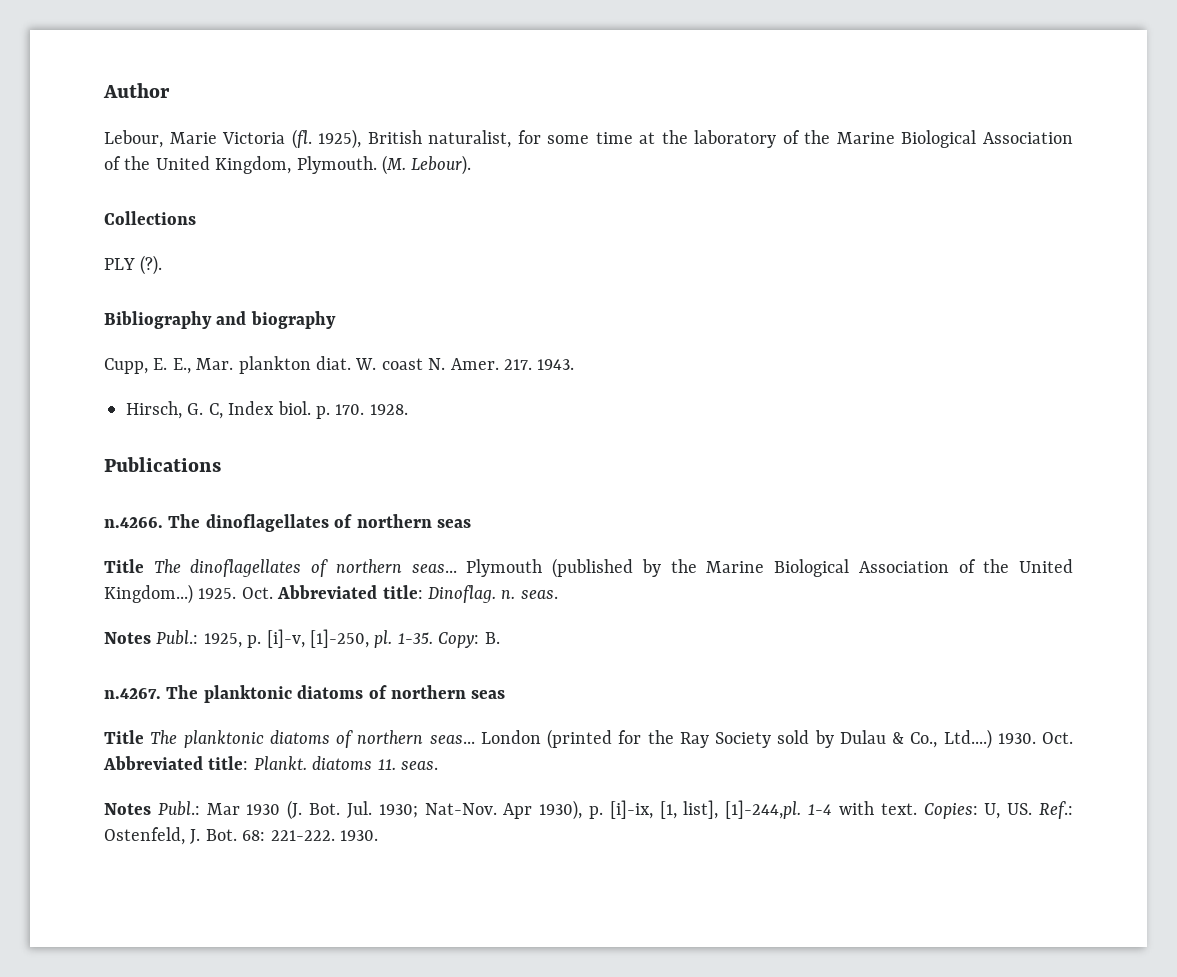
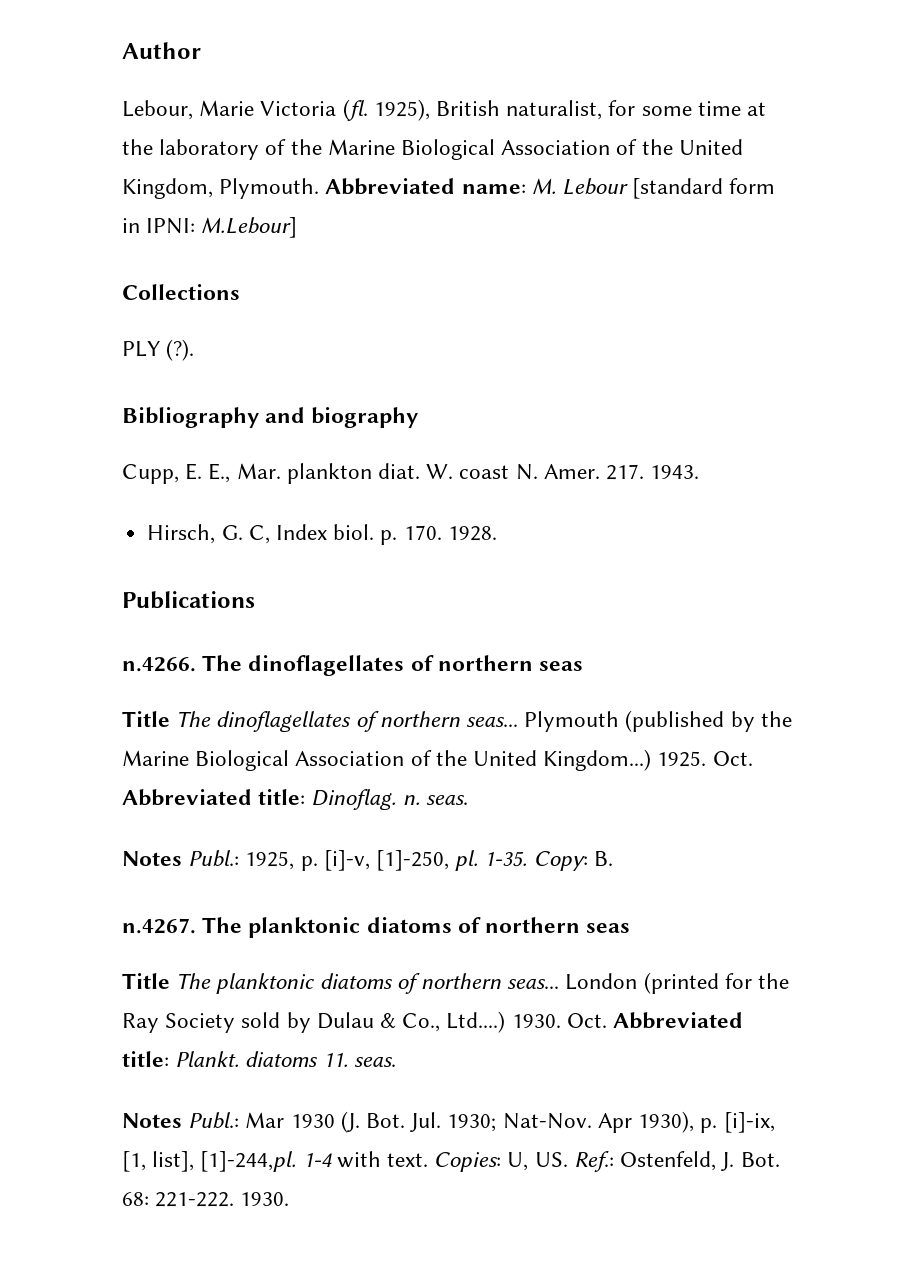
- (M. Lebour).
+ Abbreviated name: M. Lebour [standard form in IPNI: M.Lebour]

